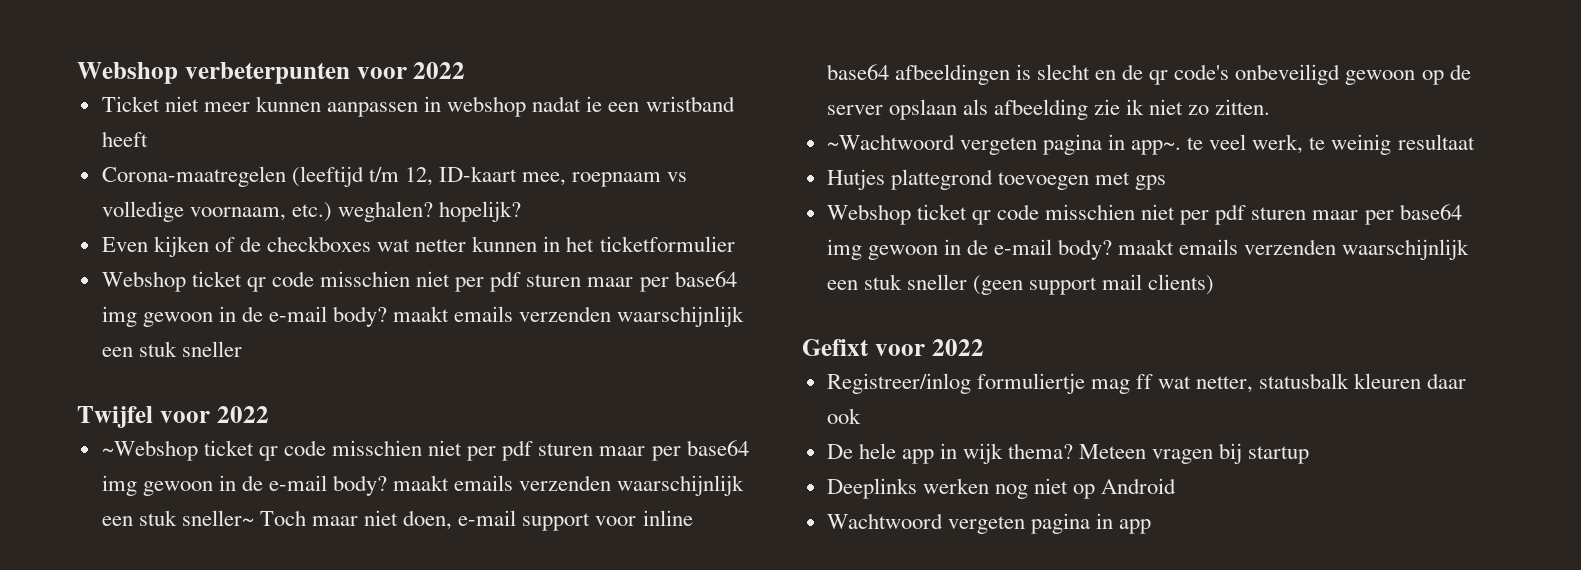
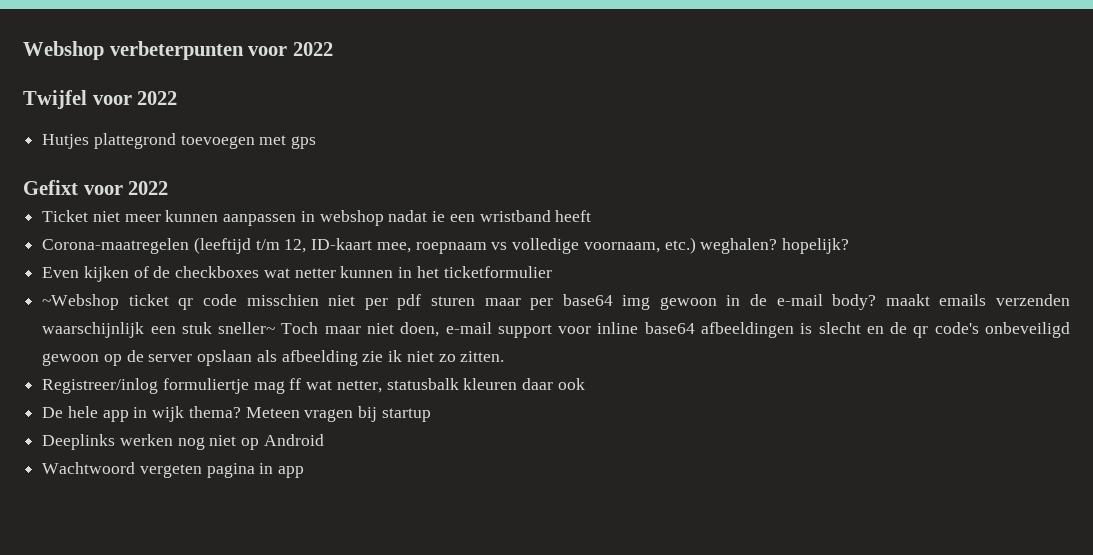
+ Twijfel voor 2022
+ Hutjes plattegrond toevoegen met gps
+ Gefixt voor 2022
  Even kijken of de checkboxes wat netter kunnen in het ticketformulier
- Webshop ticket qr code misschien niet per pdf sturen maar per base64 img gewoon in de e-mail body? maakt emails verzenden waarschijnlijk een stuk sneller
- Twijfel voor 2022
- ~Wachtwoord vergeten pagina in app~. te veel werk, te weinig resultaat
- Hutjes plattegrond toevoegen met gps
- Webshop ticket qr code misschien niet per pdf sturen maar per base64 img gewoon in de e-mail body? maakt emails verzenden waarschijnlijk een stuk sneller (geen support mail clients)
- Gefixt voor 2022

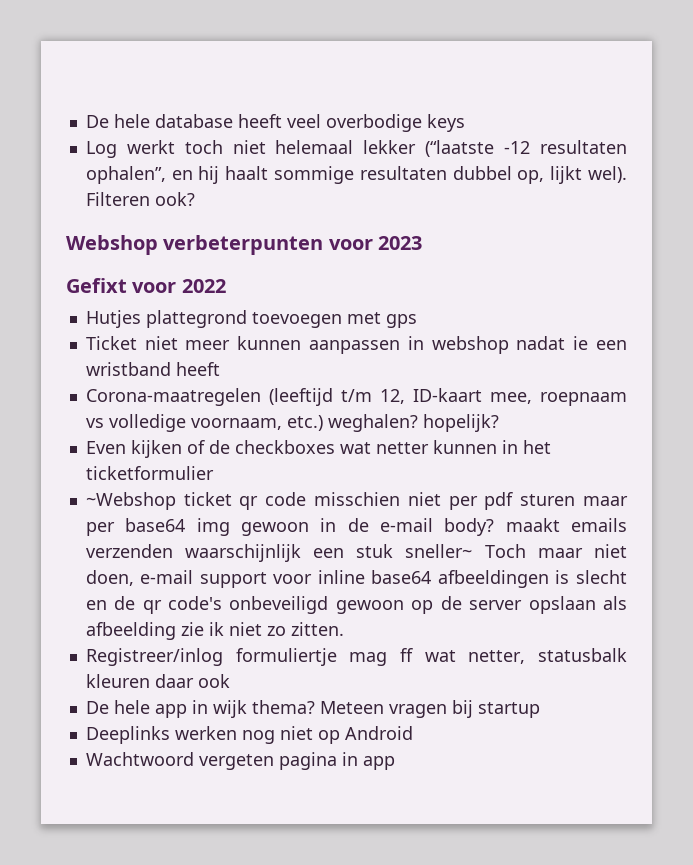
+ De hele database heeft veel overbodige keys
+ Log werkt toch niet helemaal lekker (“laatste -12 resultaten ophalen”, en hij haalt sommige resultaten dubbel op, lijkt wel). Filteren ook?
- Webshop verbeterpunten voor 2022
- Twijfel voor 2022
+ Webshop verbeterpunten voor 2023
+ Gefixt voor 2022
- Gefixt voor 2022

